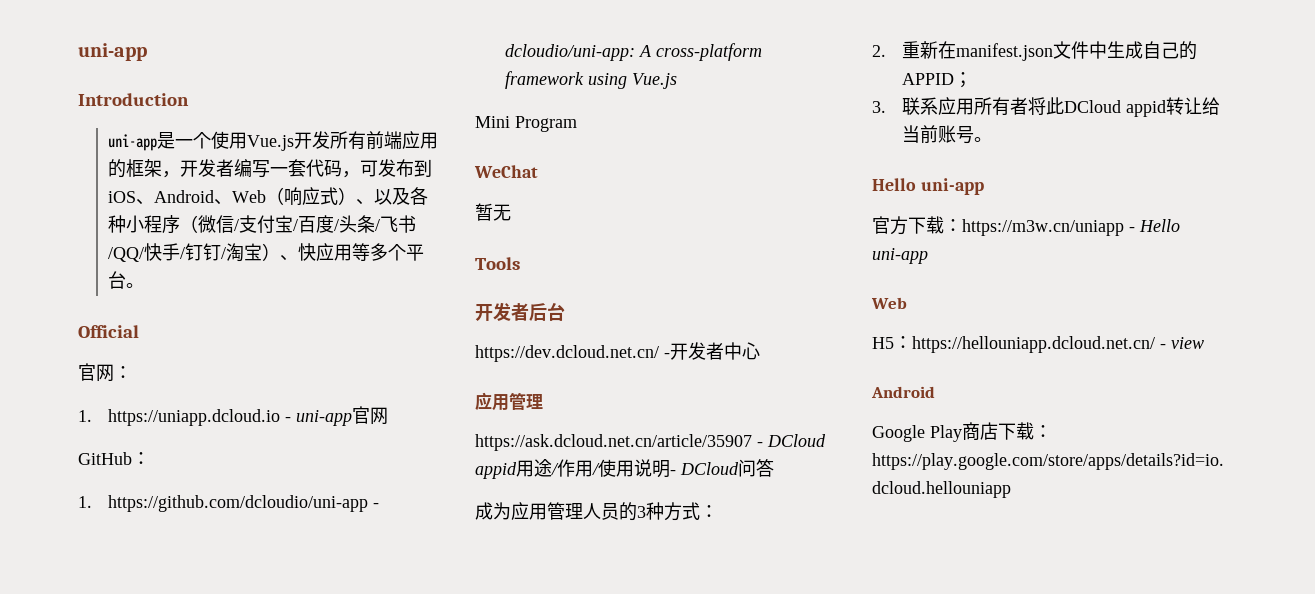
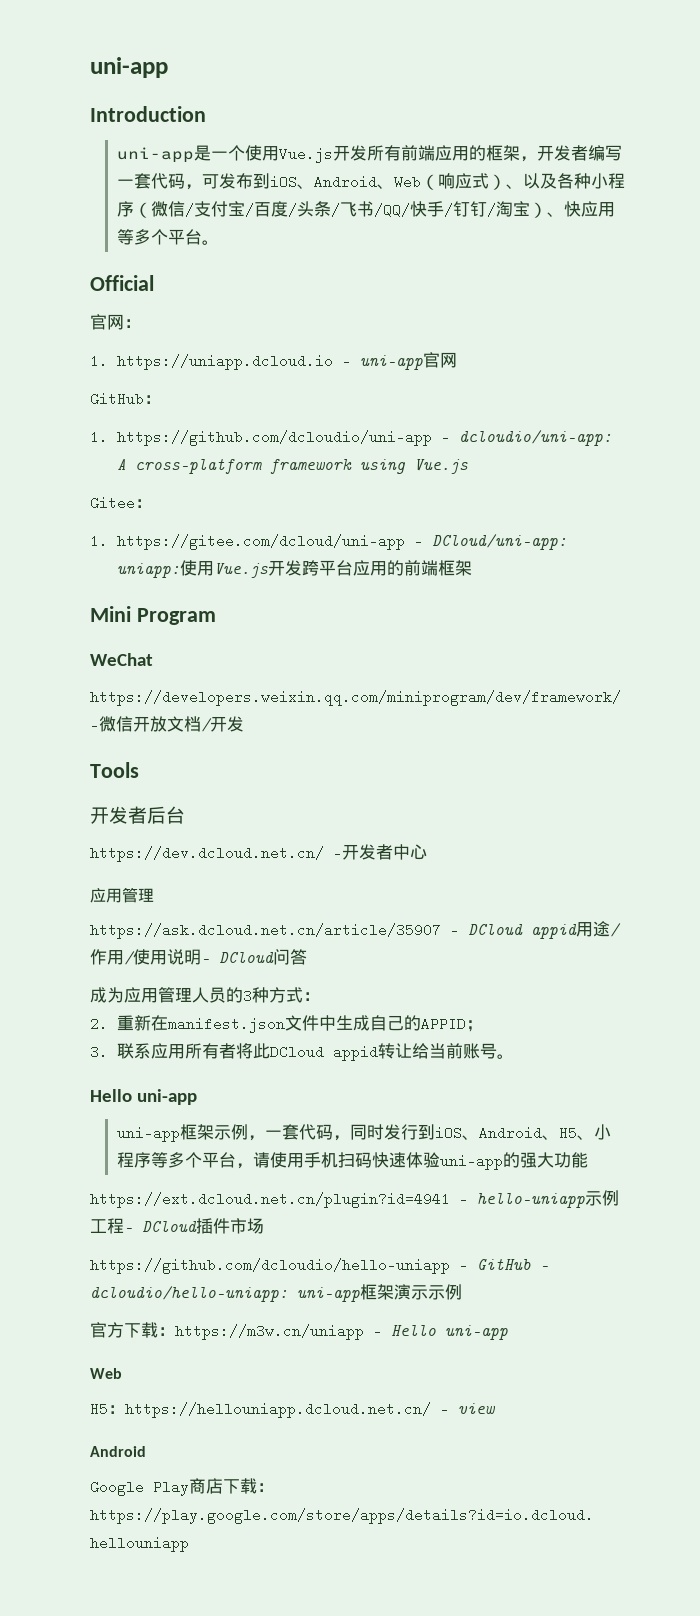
+ Gitee：
+ 1. https://gitee.com/dcloud/uni-app - DCloud/uni-app: uniapp:使用Vue.js开发跨平台应用的前端框架
  Mini Program
  WeChat
- 暂无
+ https://developers.weixin.qq.com/miniprogram/dev/framework/ -微信开放文档/开发
+ uni-app框架示例，一套代码，同时发行到iOS、Android、H5、小程序等多个平台，请使用手机扫码快速体验uni-app的强大功能
+ https://ext.dcloud.net.cn/plugin?id=4941 - hello-uniapp示例工程- DCloud插件市场
+ https://github.com/dcloudio/hello-uniapp - GitHub - dcloudio/hello-uniapp: uni-app框架演示示例

